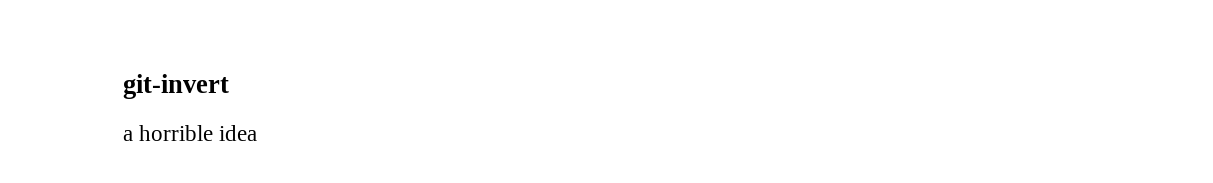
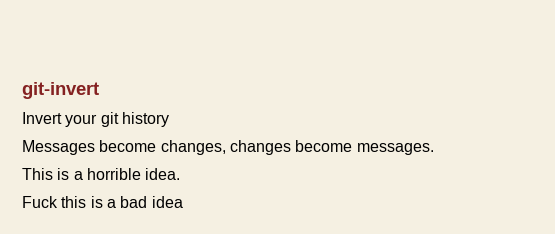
- a horrible idea
+ Invert your git history
+ Messages become changes, changes become messages.
+ This is a horrible idea.
+ Fuck this is a bad idea

